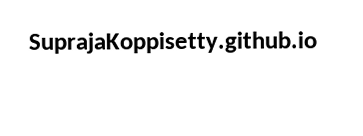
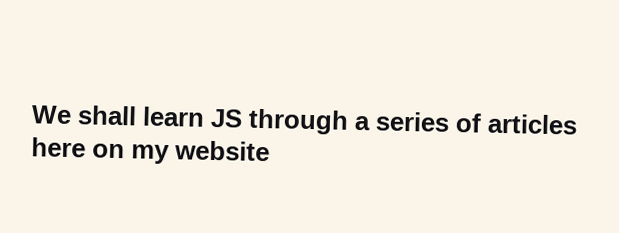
- SuprajaKoppisetty.github.io
+ We shall learn JS through a series of articles here on my website

